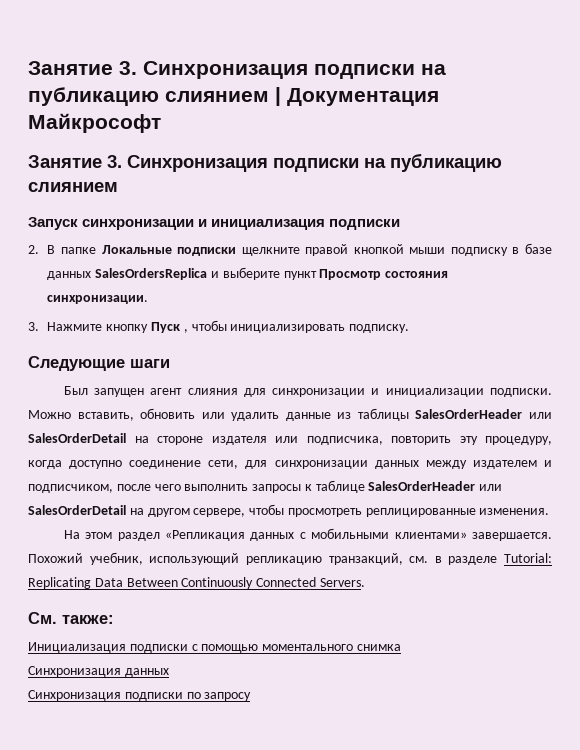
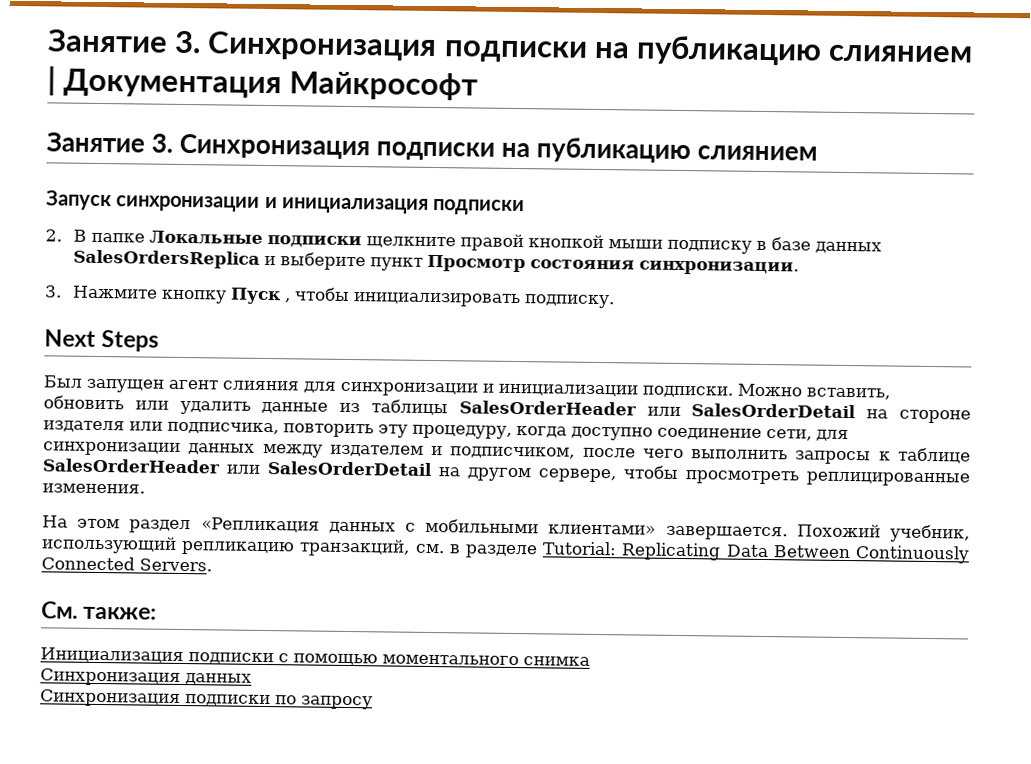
- Следующие шаги
+ Next Steps

